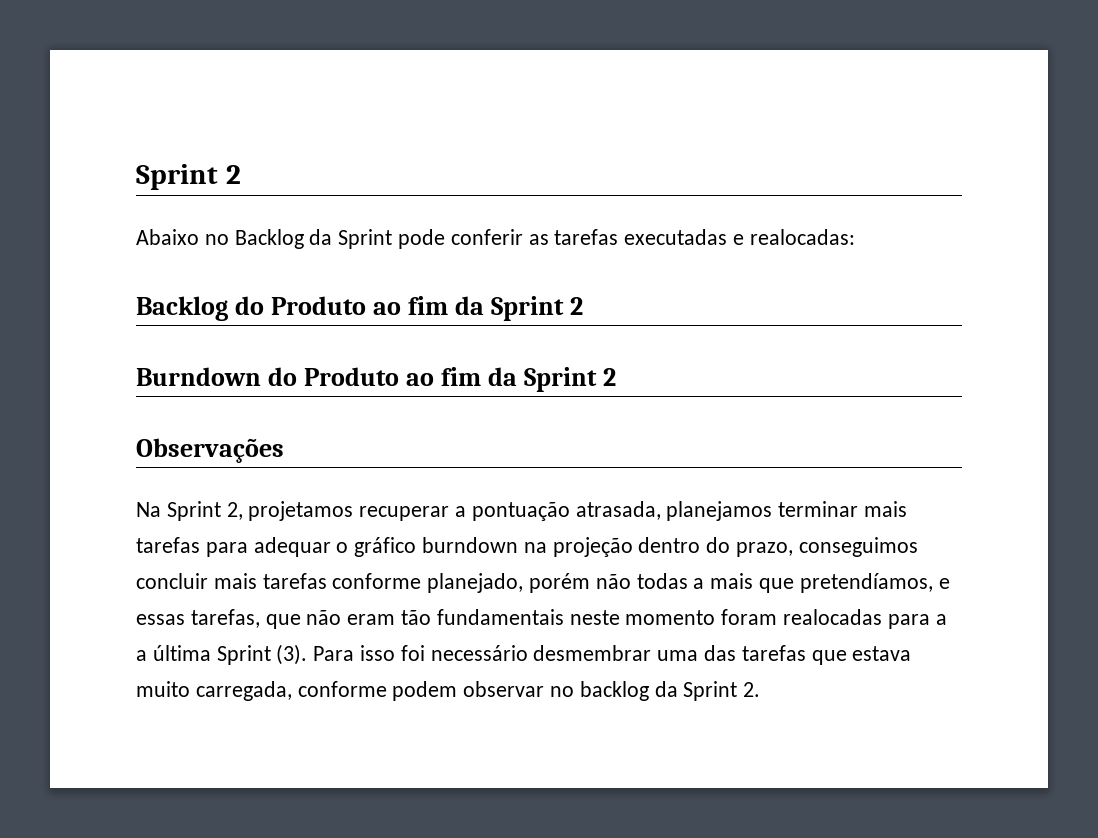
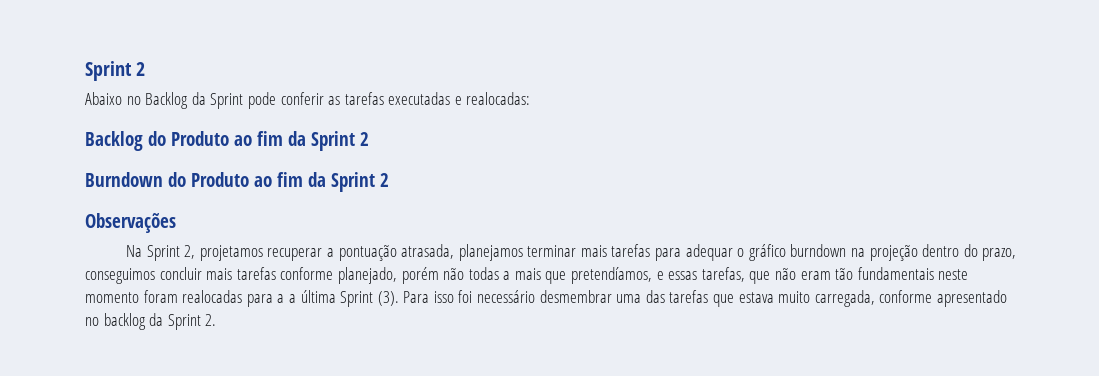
- Para isso foi necessário desmembrar uma das tarefas que estava muito carregada, conforme podem observar no backlog da Sprint 2.
+ Para isso foi necessário desmembrar uma das tarefas que estava muito carregada, conforme apresentado no backlog da Sprint 2.

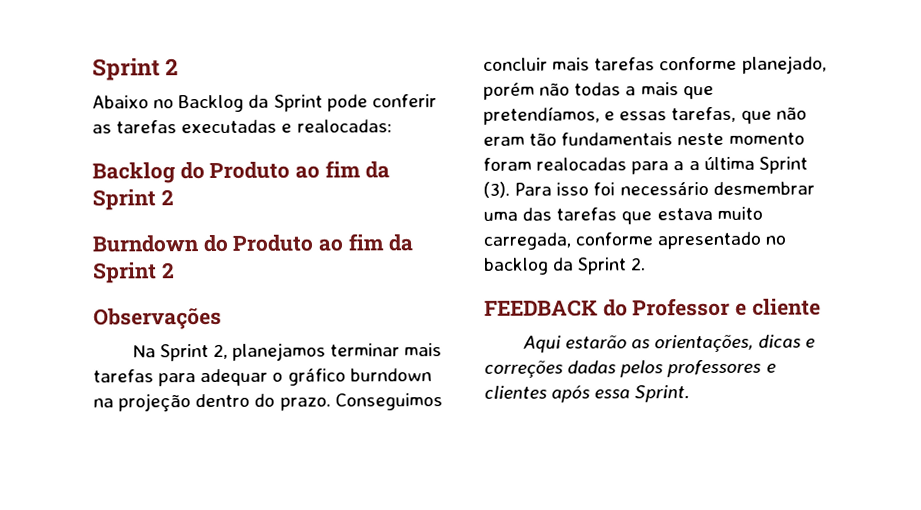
- Na Sprint 2, projetamos recuperar a pontuação atrasada, planejamos terminar mais tarefas para adequar o gráfico burndown na projeção dentro do prazo, conseguimos concluir mais tarefas conforme planejado, porém não todas a mais que pretendíamos, e essas tarefas, que não eram tão fundamentais neste momento foram realocadas para a a última Sprint (3).
+ Na Sprint 2, planejamos terminar mais tarefas para adequar o gráfico burndown na projeção dentro do prazo. Conseguimos concluir mais tarefas conforme planejado, porém não todas a mais que pretendíamos, e essas tarefas, que não eram tão fundamentais neste momento foram realocadas para a a última Sprint (3).
+ FEEDBACK do Professor e cliente
+ Aqui estarão as orientações, dicas e correções dadas pelos professores e clientes após essa Sprint.

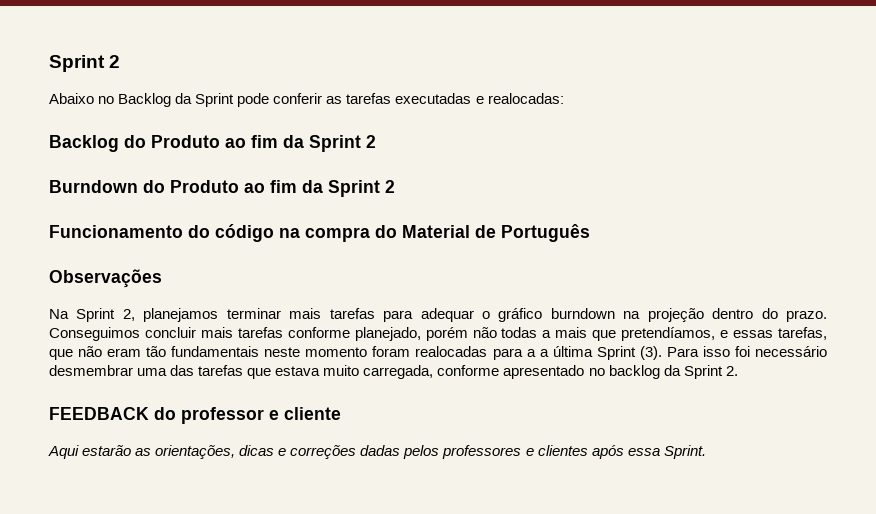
+ Funcionamento do código na compra do Material de Português
- FEEDBACK do Professor e cliente
+ FEEDBACK do professor e cliente

